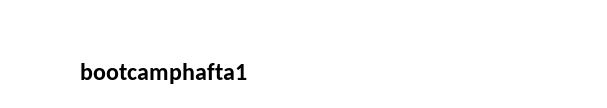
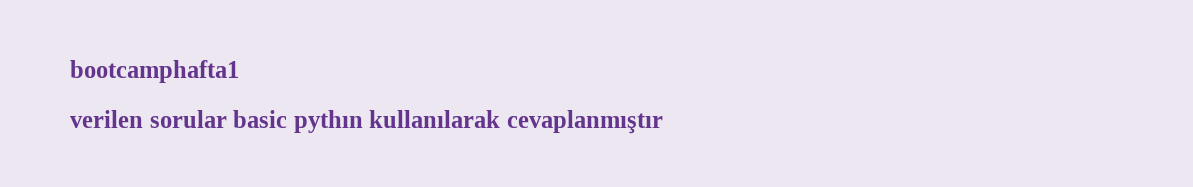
+ verilen sorular basic pythın kullanılarak cevaplanmıştır

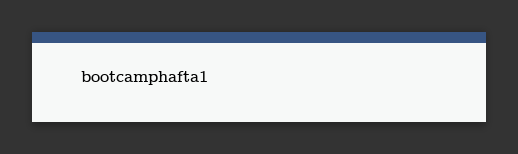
- verilen sorular basic pythın kullanılarak cevaplanmıştır

